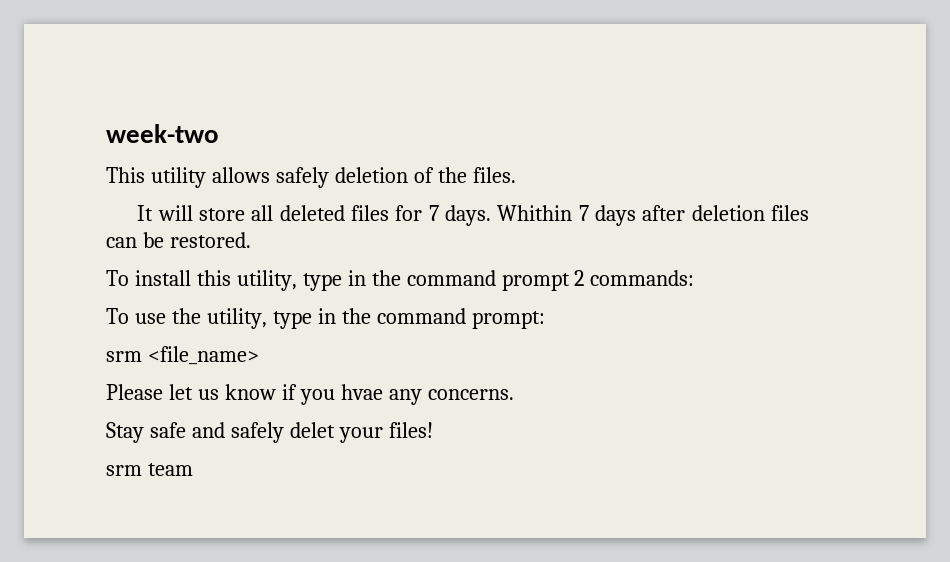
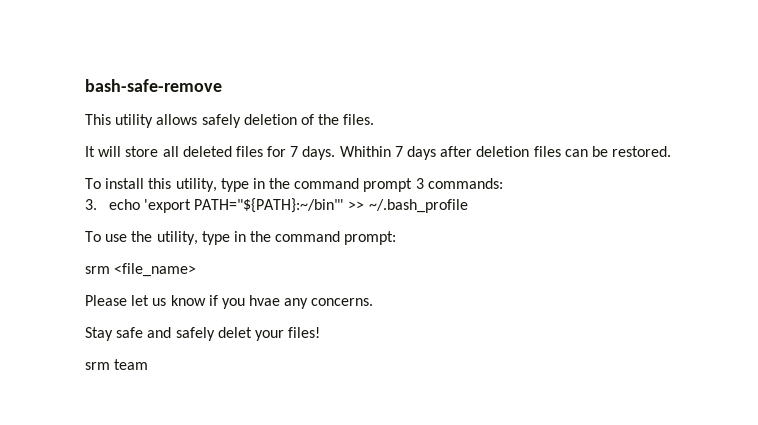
- week-two
+ bash-safe-remove
- To install this utility, type in the command prompt 2 commands:
+ To install this utility, type in the command prompt 3 commands:
+ 3. echo 'export PATH="${PATH}:~/bin"' >> ~/.bash_profile

